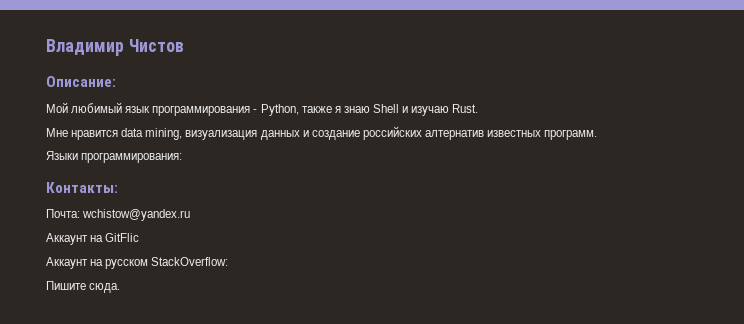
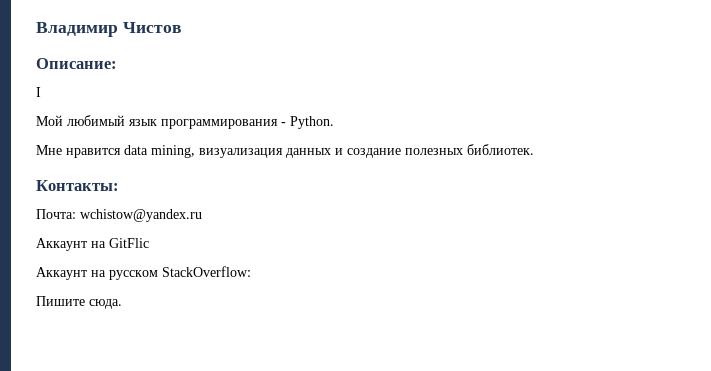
+ I
- Мой любимый язык программирования - Python, также я знаю Shell и изучаю Rust.
+ Мой любимый язык программирования - Python.
- Мне нравится data mining, визуализация данных и создание российских алтернатив известных программ.
- Языки программирования:
+ Мне нравится data mining, визуализация данных и создание полезных библиотек.

